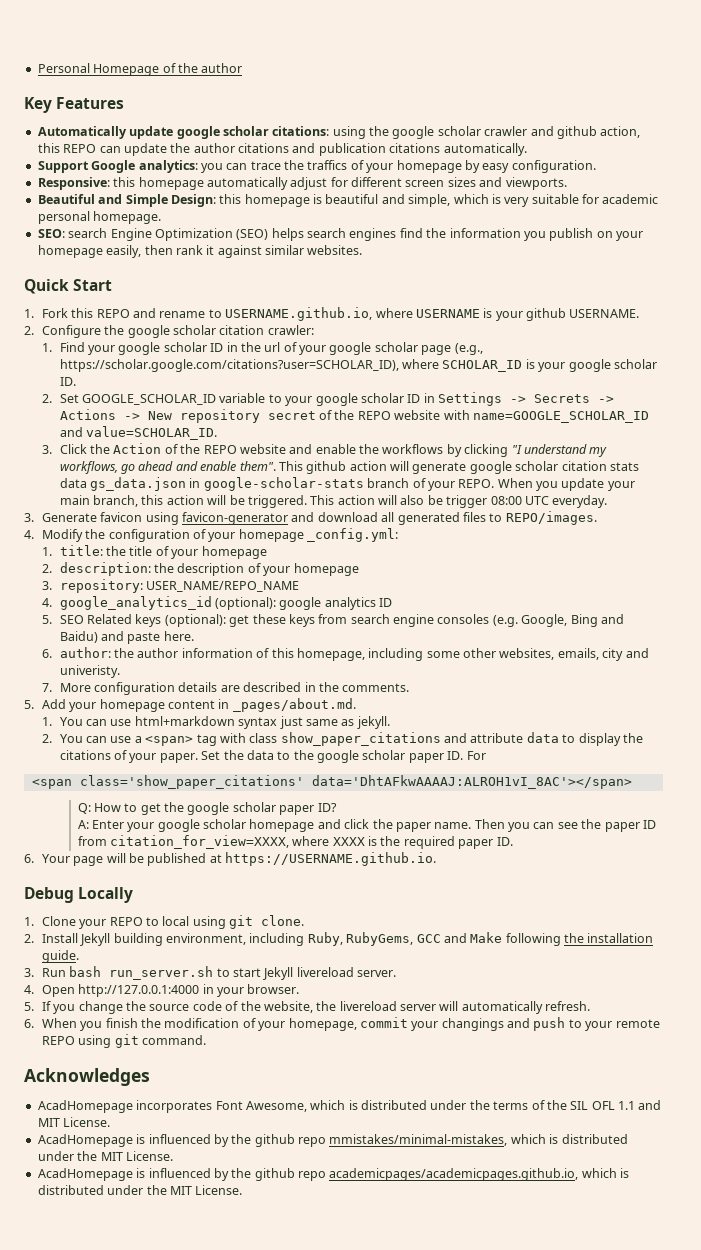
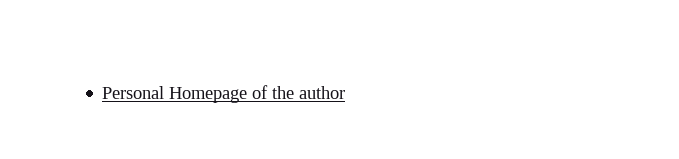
- Key Features
- Automatically update google scholar citations: using the google scholar crawler and github action, this REPO can update the author citations and publication citations automatically.
- Support Google analytics: you can trace the traffics of your homepage by easy configuration.
- Responsive: this homepage automatically adjust for different screen sizes and viewports.
- Beautiful and Simple Design: this homepage is beautiful and simple, which is very suitable for academic personal homepage.
- SEO: search Engine Optimization (SEO) helps search engines find the information you publish on your homepage easily, then rank it against similar websites.
- Quick Start
- 1. Fork this REPO and rename to USERNAME.github.io, where USERNAME is your github USERNAME.
- 2. Configure the google scholar citation crawler:
- 1. Find your google scholar ID in the url of your google scholar page (e.g., https://scholar.google.com/citations?user=SCHOLAR_ID), where SCHOLAR_ID is your google scholar ID.
- 2. Set GOOGLE_SCHOLAR_ID variable to your google scholar ID in Settings -> Secrets -> Actions -> New repository secret of the REPO website with name=GOOGLE_SCHOLAR_ID and value=SCHOLAR_ID.
- 3. Click the Action of the REPO website and enable the workflows by clicking "I understand my workflows, go ahead and enable them". This github action will generate google scholar citation stats data gs_data.json in google-scholar-stats branch of your REPO. When you update your main branch, this action will be triggered. This action will also be trigger 08:00 UTC everyday.
- 3. Generate favicon using favicon-generator and download all generated files to REPO/images.
- 4. Modify the configuration of your homepage _config.yml:
- 1. title: the title of your homepage
- 2. description: the description of your homepage
- 3. repository: USER_NAME/REPO_NAME
- 4. google_analytics_id (optional): google analytics ID
- 5. SEO Related keys (optional): get these keys from search engine consoles (e.g. Google, Bing and Baidu) and paste here.
- 6. author: the author information of this homepage, including some other websites, emails, city and univeristy.
- 7. More configuration details are described in the comments.
- 5. Add your homepage content in _pages/about.md.
- 1. You can use html+markdown syntax just same as jekyll.
- 2. You can use a <span> tag with class show_paper_citations and attribute data to display the citations of your paper. Set the data to the google scholar paper ID. For
- <span class='show_paper_citations' data='DhtAFkwAAAAJ:ALROH1vI_8AC'></span>
- Q: How to get the google scholar paper ID?
- A: Enter your google scholar homepage and click the paper name. Then you can see the paper ID from citation_for_view=XXXX, where XXXX is the required paper ID.
- 6. Your page will be published at https://USERNAME.github.io.
- Debug Locally
- 1. Clone your REPO to local using git clone.
- 2. Install Jekyll building environment, including Ruby, RubyGems, GCC and Make following the installation guide.
- 3. Run bash run_server.sh to start Jekyll livereload server.
- 4. Open http://127.0.0.1:4000 in your browser.
- 5. If you change the source code of the website, the livereload server will automatically refresh.
- 6. When you finish the modification of your homepage, commit your changings and push to your remote REPO using git command.
- Acknowledges
- AcadHomepage incorporates Font Awesome, which is distributed under the terms of the SIL OFL 1.1 and MIT License.
- AcadHomepage is influenced by the github repo mmistakes/minimal-mistakes, which is distributed under the MIT License.
- AcadHomepage is influenced by the github repo academicpages/academicpages.github.io, which is distributed under the MIT License.

